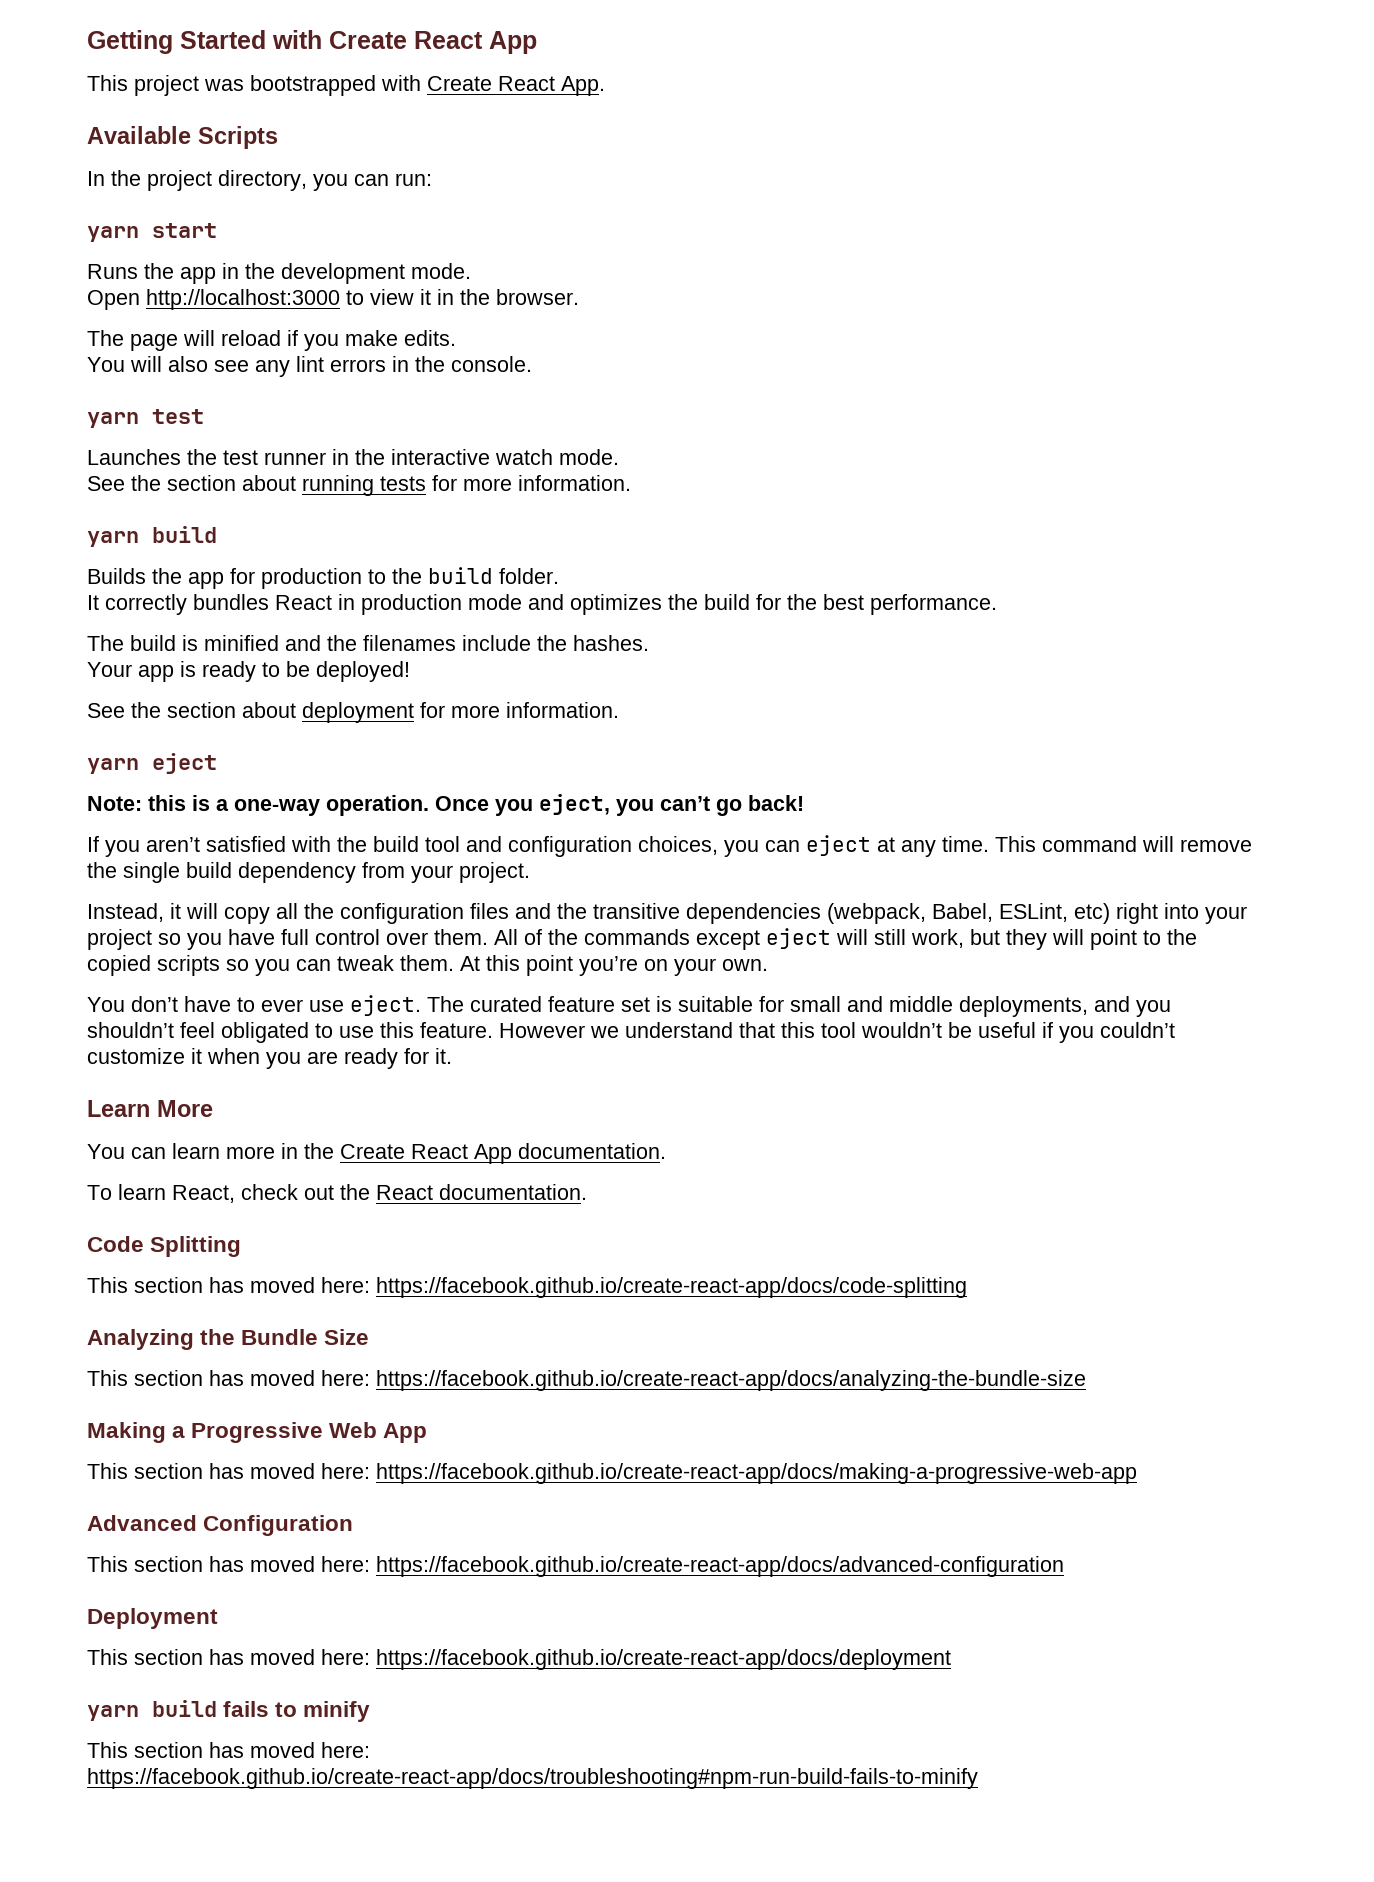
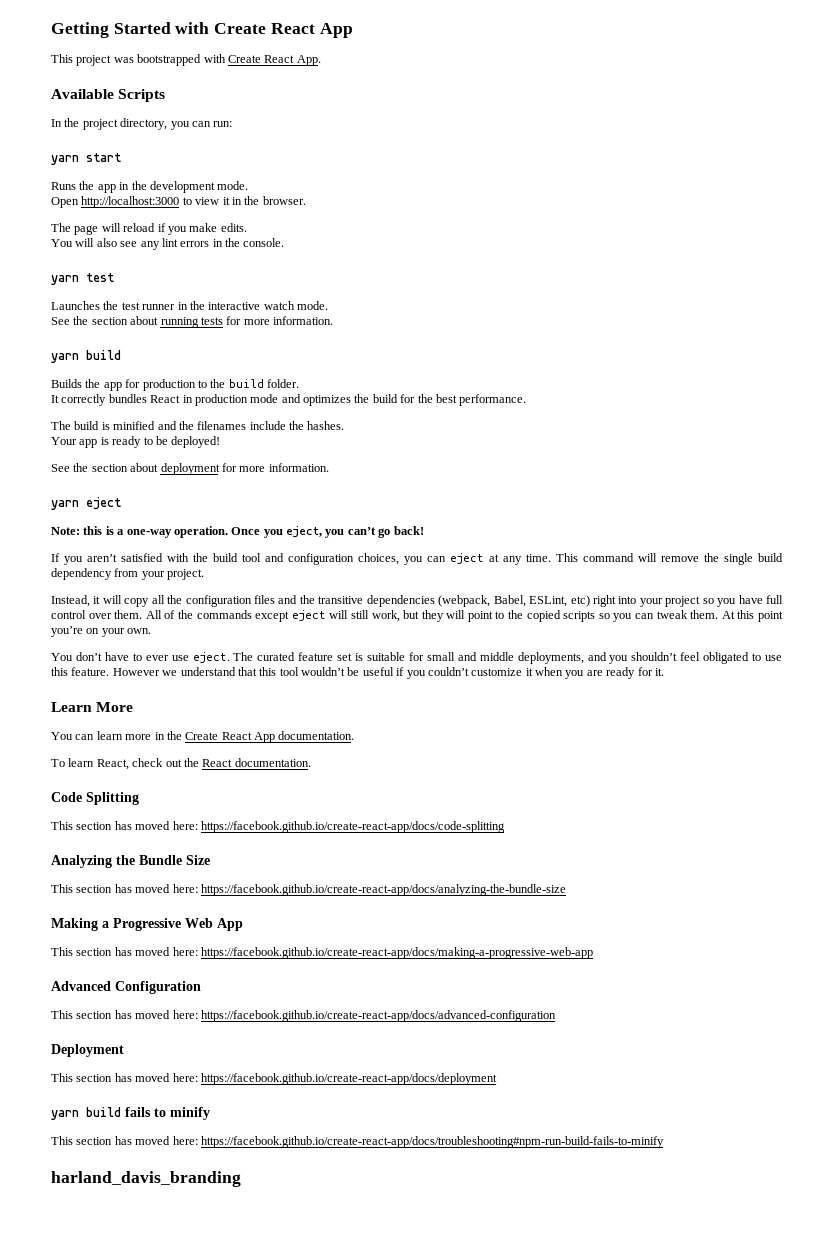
+ harland_davis_branding

